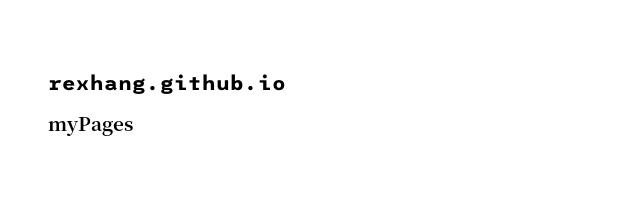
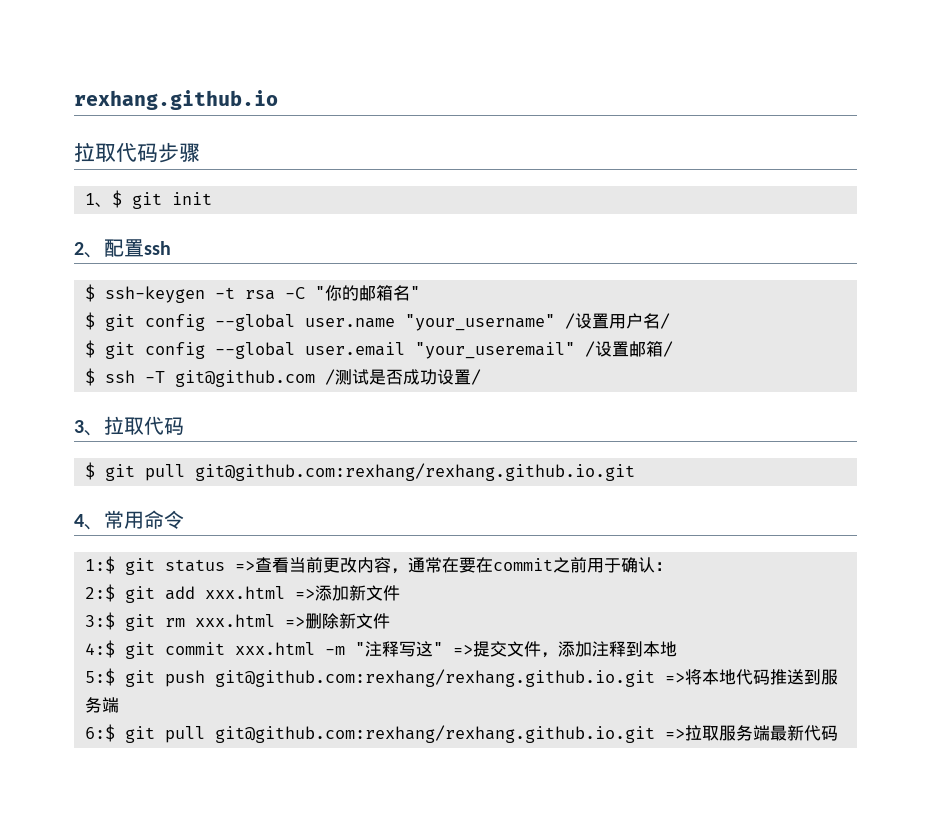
- myPages
+ 拉取代码步骤
+ 1、$ git init
+ 2、配置ssh
+ $ ssh-keygen -t rsa -C "你的邮箱名"
+ $ git config --global user.name "your_username" /设置用户名/
+ $ git config --global user.email "your_useremail" /设置邮箱/
+ $ ssh -T git@github.com /测试是否成功设置/
+ 3、拉取代码
+ $ git pull git@github.com:rexhang/rexhang.github.io.git
+ 4、常用命令
+ 1:$ git status =>查看当前更改内容，通常在要在commit之前用于确认：
+ 2:$ git add xxx.html =>添加新文件
+ 3:$ git rm xxx.html =>删除新文件
+ 4:$ git commit xxx.html -m "注释写这" =>提交文件，添加注释到本地
+ 5:$ git push git@github.com:rexhang/rexhang.github.io.git =>将本地代码推送到服务端
+ 6:$ git pull git@github.com:rexhang/rexhang.github.io.git =>拉取服务端最新代码

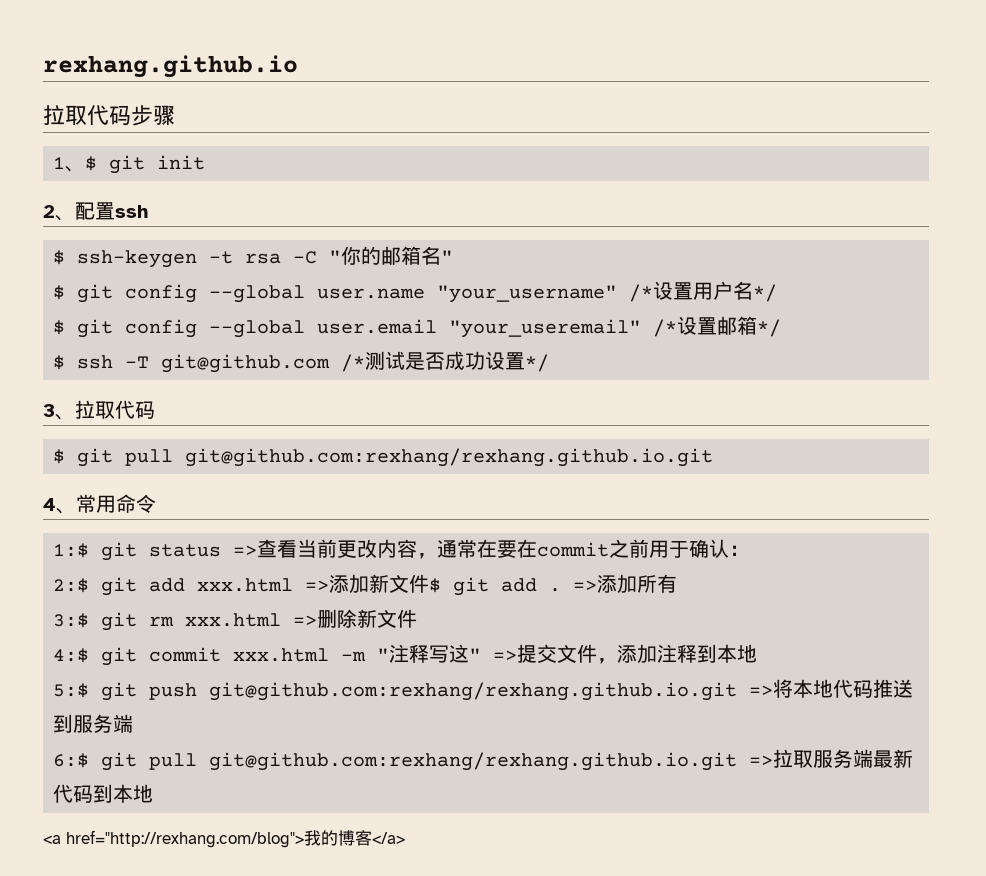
- $ git config --global user.name "your_username" /设置用户名/
+ $ git config --global user.name "your_username" /*设置用户名*/
- $ git config --global user.email "your_useremail" /设置邮箱/
+ $ git config --global user.email "your_useremail" /*设置邮箱*/
- $ ssh -T git@github.com /测试是否成功设置/
+ $ ssh -T git@github.com /*测试是否成功设置*/
- 2:$ git add xxx.html =>添加新文件
+ 2:$ git add xxx.html =>添加新文件$ git add . =>添加所有
- 6:$ git pull git@github.com:rexhang/rexhang.github.io.git =>拉取服务端最新代码
+ 6:$ git pull git@github.com:rexhang/rexhang.github.io.git =>拉取服务端最新代码到本地
+ <a href="http://rexhang.com/blog">我的博客</a>

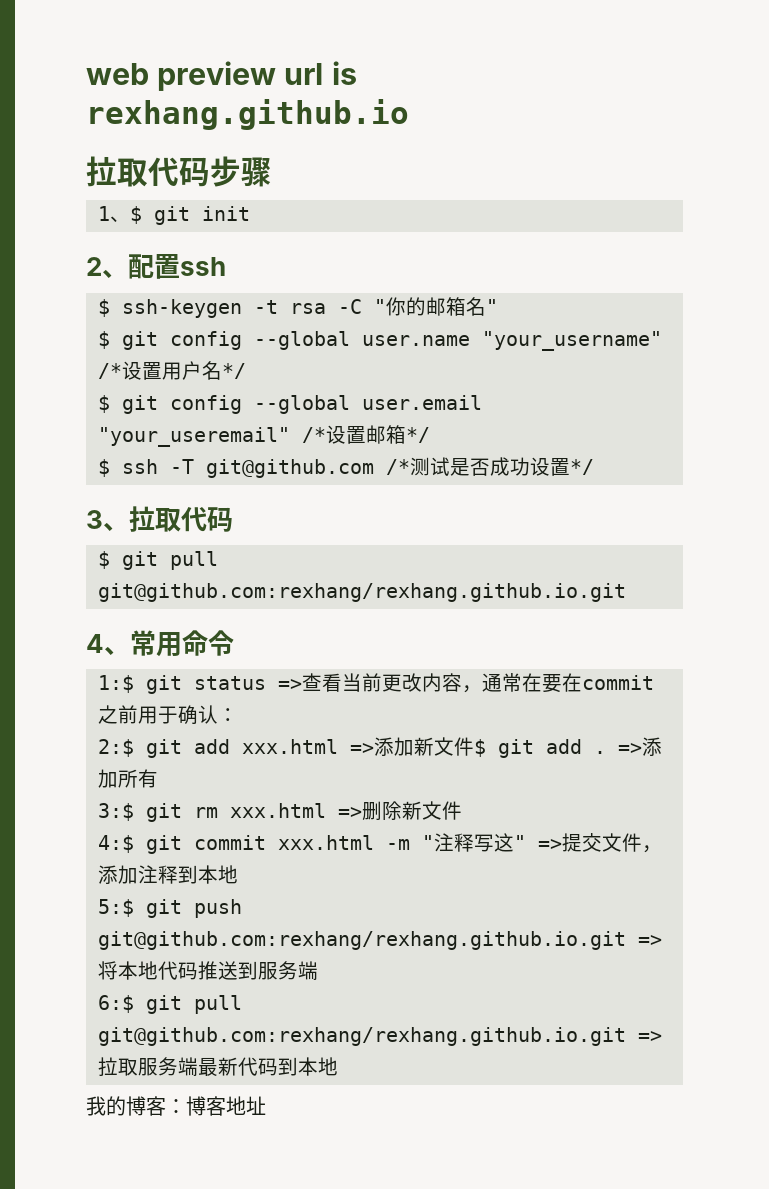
- rexhang.github.io
+ web preview url is rexhang.github.io
- <a href="http://rexhang.com/blog">我的博客</a>
+ 我的博客：博客地址

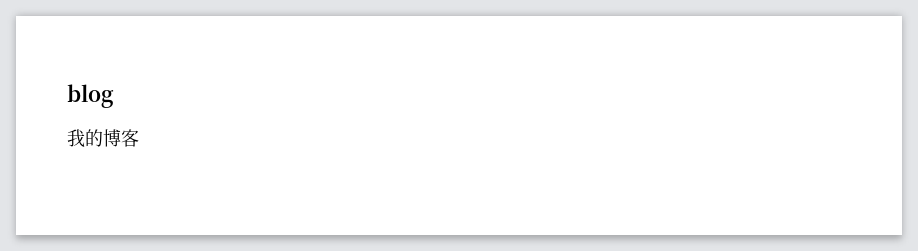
- web preview url is rexhang.github.io
- 拉取代码步骤
- 1、$ git init
- 2、配置ssh
- $ ssh-keygen -t rsa -C "你的邮箱名"
- $ git config --global user.name "your_username" /*设置用户名*/
- $ git config --global user.email "your_useremail" /*设置邮箱*/
- $ ssh -T git@github.com /*测试是否成功设置*/
- 3、拉取代码
- $ git pull git@github.com:rexhang/rexhang.github.io.git
- 4、常用命令
- 1:$ git status =>查看当前更改内容，通常在要在commit之前用于确认：
- 2:$ git add xxx.html =>添加新文件$ git add . =>添加所有
- 3:$ git rm xxx.html =>删除新文件
- 4:$ git commit xxx.html -m "注释写这" =>提交文件，添加注释到本地
- 5:$ git push git@github.com:rexhang/rexhang.github.io.git =>将本地代码推送到服务端
- 6:$ git pull git@github.com:rexhang/rexhang.github.io.git =>拉取服务端最新代码到本地
+ blog
- 我的博客：博客地址
+ 我的博客

